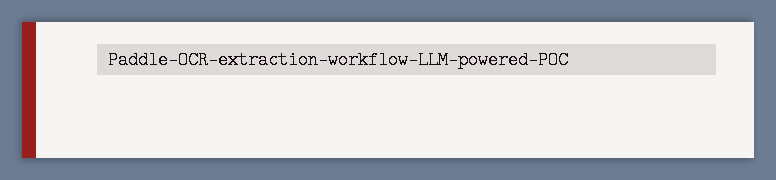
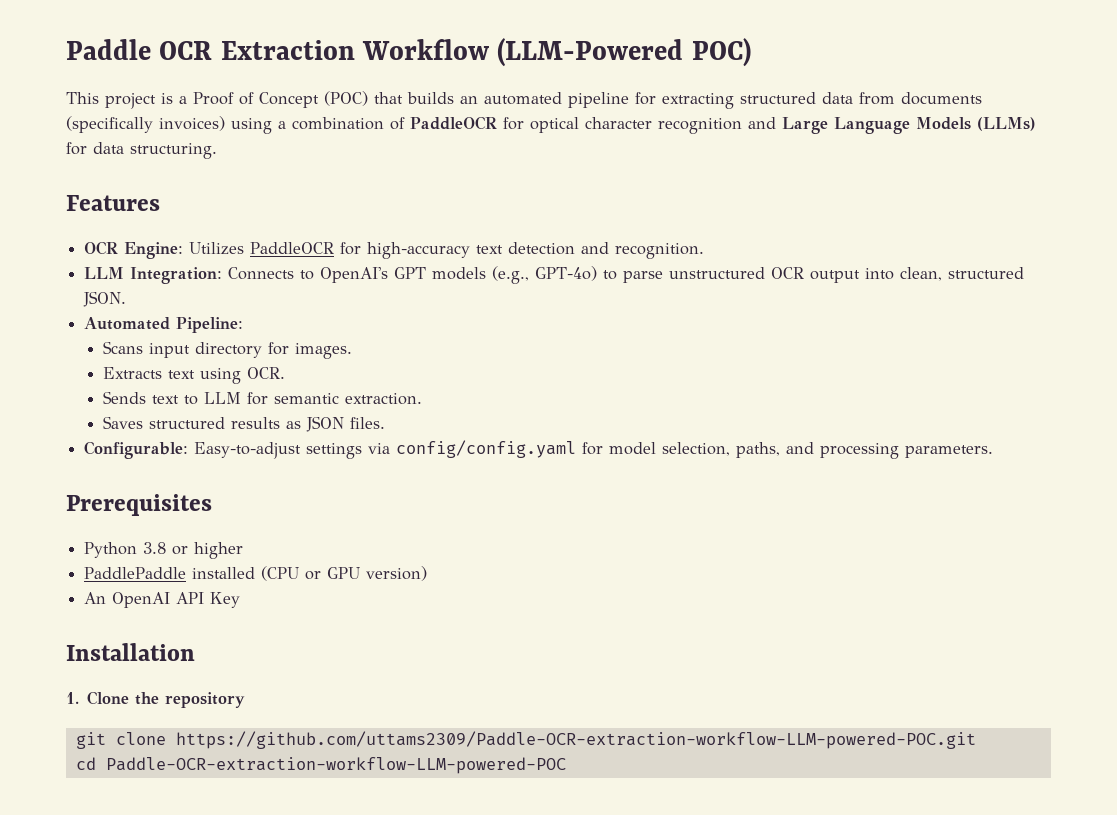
- Paddle-OCR-extraction-workflow-LLM-powered-POC
+ Paddle OCR Extraction Workflow (LLM-Powered POC)
+ This project is a Proof of Concept (POC) that builds an automated pipeline for extracting structured data from documents (specifically invoices) using a combination of PaddleOCR for optical character recognition and Large Language Models (LLMs) for data structuring.
+ Features
+ OCR Engine: Utilizes PaddleOCR for high-accuracy text detection and recognition.
+ LLM Integration: Connects to OpenAI's GPT models (e.g., GPT-4o) to parse unstructured OCR output into clean, structured JSON.
+ Automated Pipeline:
+ Scans input directory for images.
+ Extracts text using OCR.
+ Sends text to LLM for semantic extraction.
+ Saves structured results as JSON files.
+ Configurable: Easy-to-adjust settings via config/config.yaml for model selection, paths, and processing parameters.
+ Prerequisites
+ Python 3.8 or higher
+ PaddlePaddle installed (CPU or GPU version)
+ An OpenAI API Key
+ Installation
+ 1. Clone the repository
+ git clone https://github.com/uttams2309/Paddle-OCR-extraction-workflow-LLM-powered-POC.git
+ cd Paddle-OCR-extraction-workflow-LLM-powered-POC

